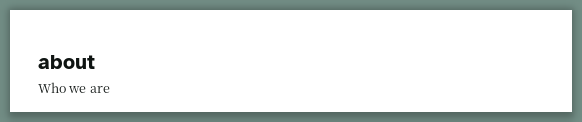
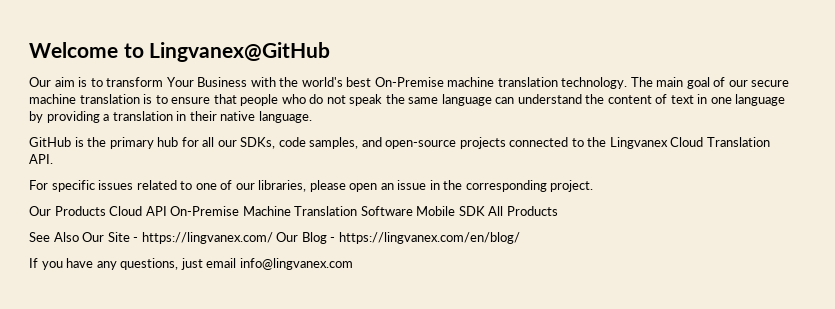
- about
- Who we are
+ Welcome to Lingvanex@GitHub
+ Our aim is to transform Your Business with the world's best On-Premise machine translation technology. The main goal of our secure machine translation is to ensure that people who do not speak the same language can understand the content of text in one language by providing a translation in their native language.
+ GitHub is the primary hub for all our SDKs, code samples, and open-source projects connected to the Lingvanex Cloud Translation API.
+ For specific issues related to one of our libraries, please open an issue in the corresponding project.
+ Our Products Cloud API On-Premise Machine Translation Software Mobile SDK All Products
+ See Also Our Site - https://lingvanex.com/ Our Blog - https://lingvanex.com/en/blog/
+ If you have any questions, just email info@lingvanex.com

